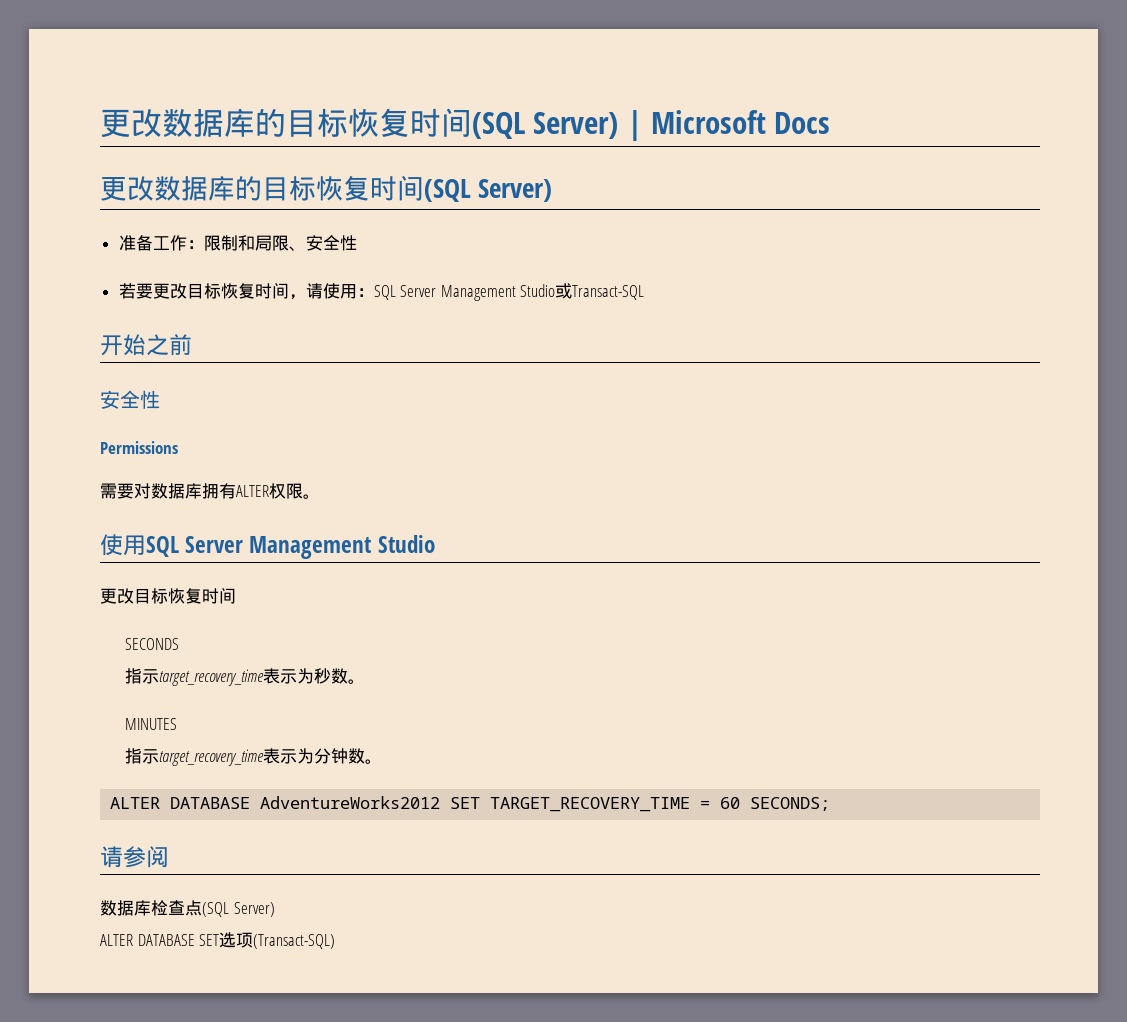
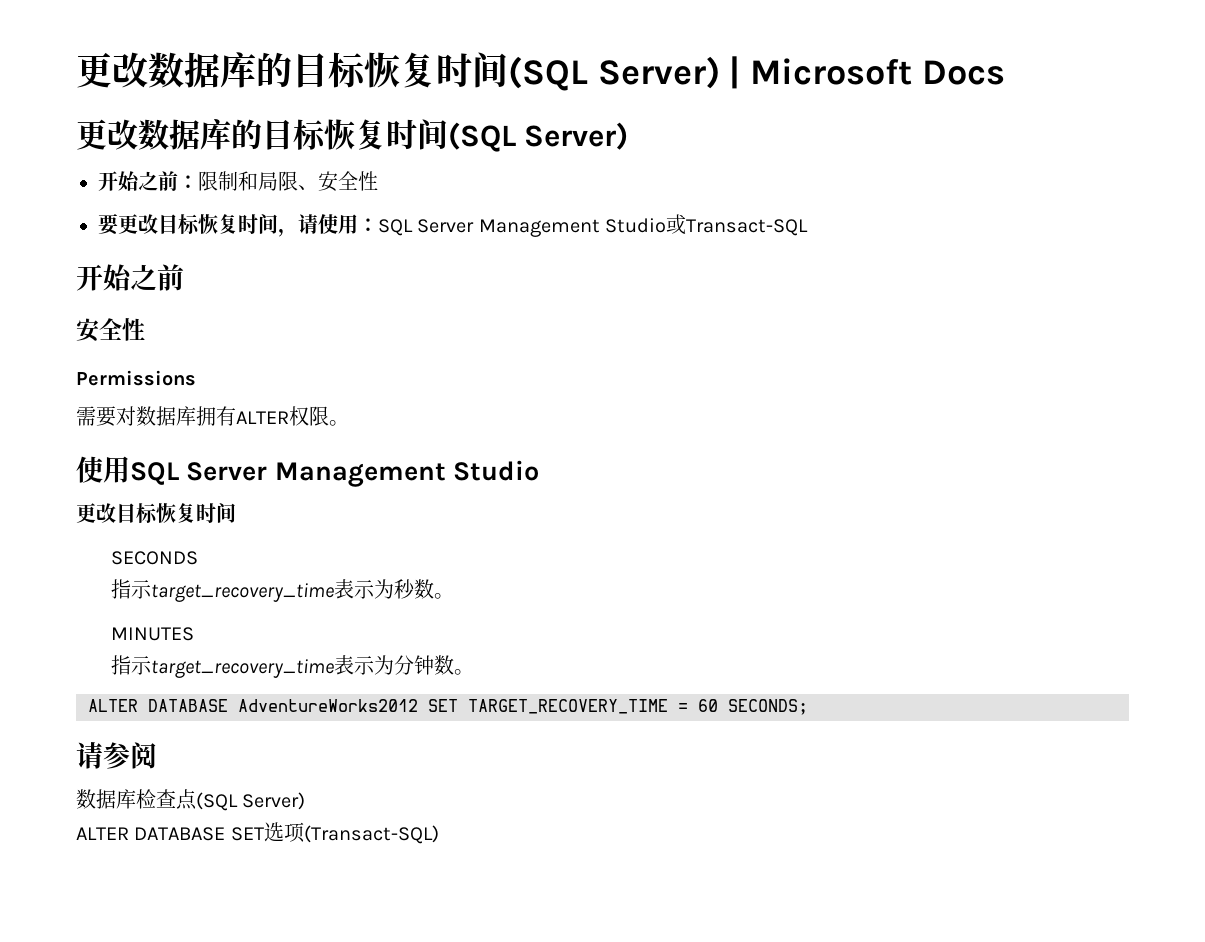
- 准备工作：限制和局限、安全性
+ 开始之前：限制和局限、安全性
- 若要更改目标恢复时间，请使用：SQL Server Management Studio或Transact-SQL
+ 要更改目标恢复时间，请使用：SQL Server Management Studio或Transact-SQL

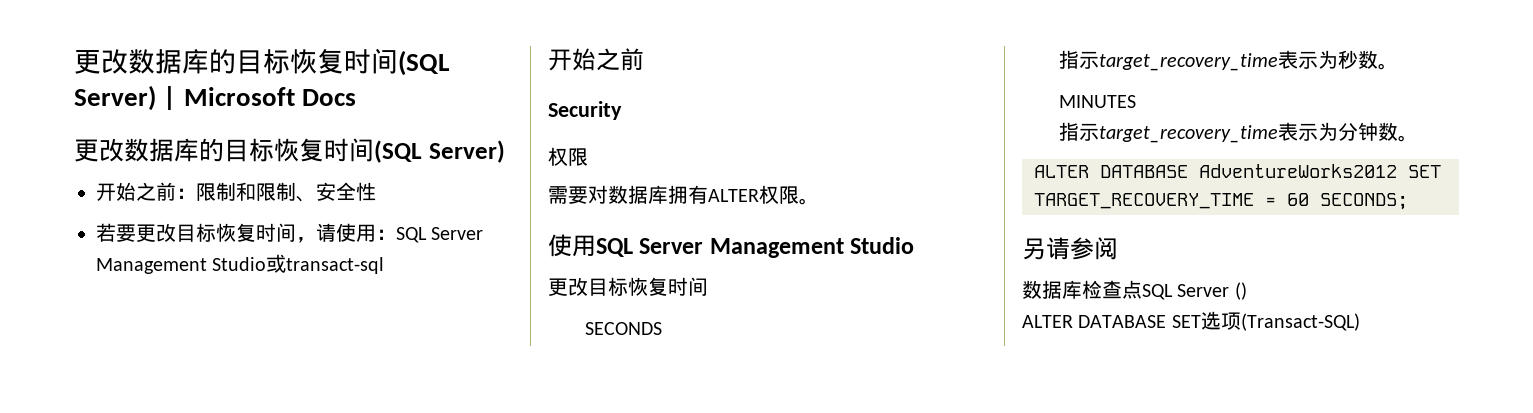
- 开始之前：限制和局限、安全性
+ 开始之前：限制和限制、安全性
- 要更改目标恢复时间，请使用：SQL Server Management Studio或Transact-SQL
+ 若要更改目标恢复时间，请使用：SQL Server Management Studio或transact-sql
  开始之前
- 安全性
- Permissions
+ Security
+ 权限
- 请参阅
+ 另请参阅
- 数据库检查点(SQL Server)
+ 数据库检查点SQL Server ()

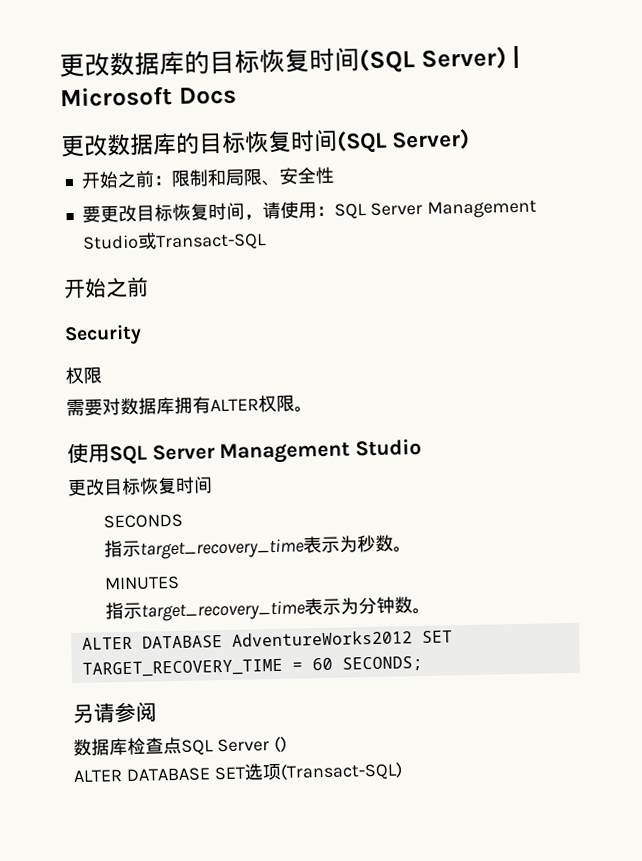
- 开始之前：限制和限制、安全性
+ 开始之前：限制和局限、安全性
- 若要更改目标恢复时间，请使用：SQL Server Management Studio或transact-sql
+ 要更改目标恢复时间，请使用：SQL Server Management Studio或Transact-SQL

